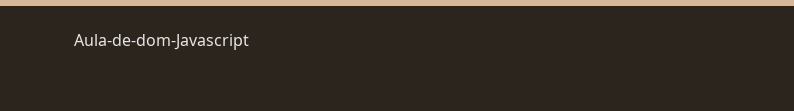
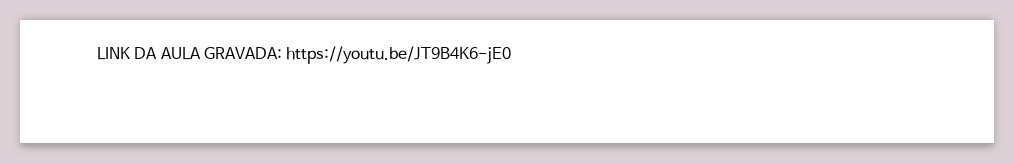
- Aula-de-dom-Javascript
+ LINK DA AULA GRAVADA: https://youtu.be/JT9B4K6-jE0

